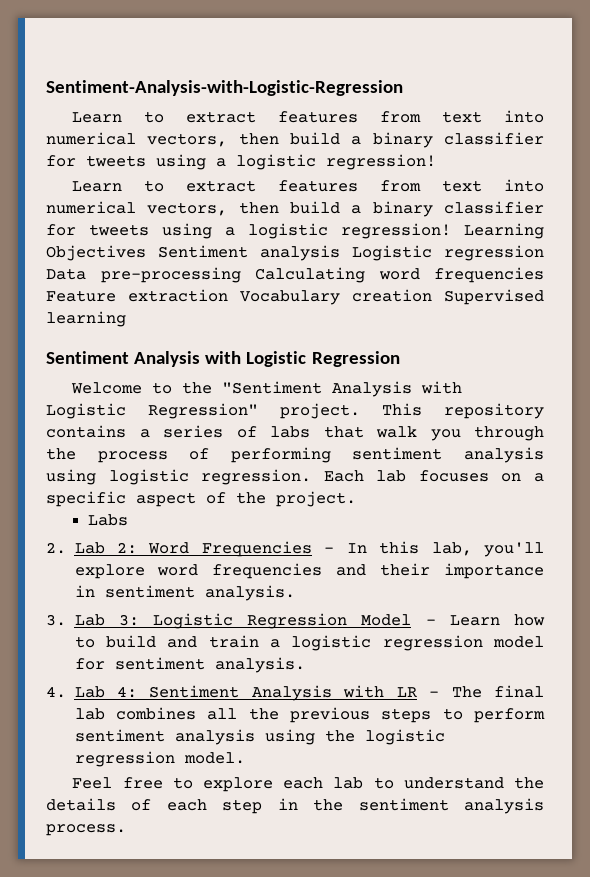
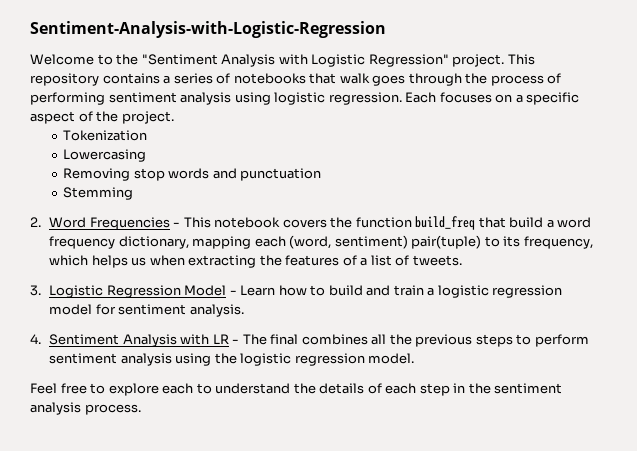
  Sentiment-Analysis-with-Logistic-Regression
- Learn to extract features from text into numerical vectors, then build a binary classifier for tweets using a logistic regression!
- Learn to extract features from text into numerical vectors, then build a binary classifier for tweets using a logistic regression! Learning Objectives Sentiment analysis Logistic regression Data pre-processing Calculating word frequencies Feature extraction Vocabulary creation Supervised learning
- Sentiment Analysis with Logistic Regression
- This repository contains a series of labs that walk you through the process of performing sentiment analysis using logistic regression.
+ This repository contains a series of notebooks that walk goes through the process of performing sentiment analysis using logistic regression.
- Each lab focuses on a specific aspect of the project.
+ Each focuses on a specific aspect of the project.
- Labs
+ Tokenization
+ Lowercasing
+ Removing stop words and punctuation
+ Stemming
- 2. Lab 2: Word Frequencies - In this lab, you'll explore word frequencies and their importance in sentiment analysis.
+ 2. Word Frequencies - This notebook covers the function build_freq that build a word frequency dictionary, mapping each (word, sentiment) pair(tuple) to its frequency, which helps us when extracting the features of a list of tweets.
- 3. Lab 3: Logistic Regression Model - Learn how to build and train a logistic regression model for sentiment analysis.
+ 3. Logistic Regression Model - Learn how to build and train a logistic regression model for sentiment analysis.
- 4. Lab 4: Sentiment Analysis with LR - The final lab combines all the previous steps to perform sentiment analysis using the logistic regression model.
+ 4. Sentiment Analysis with LR - The final combines all the previous steps to perform sentiment analysis using the logistic regression model.
- Feel free to explore each lab to understand the details of each step in the sentiment analysis process.
+ Feel free to explore each to understand the details of each step in the sentiment analysis process.

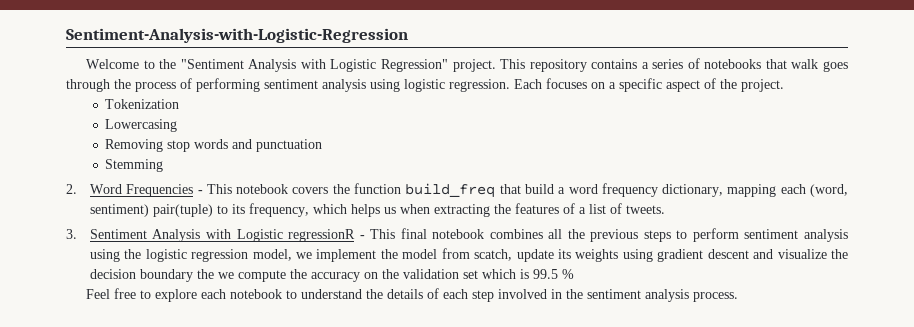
- 3. Logistic Regression Model - Learn how to build and train a logistic regression model for sentiment analysis.
- 4. Sentiment Analysis with LR - The final combines all the previous steps to perform sentiment analysis using the logistic regression model.
+ 3. Sentiment Analysis with Logistic regressionR - This final notebook combines all the previous steps to perform sentiment analysis using the logistic regression model, we implement the model from scatch, update its weights using gradient descent and visualize the decision boundary the we compute the accuracy on the validation set which is 99.5 %
- Feel free to explore each to understand the details of each step in the sentiment analysis process.
+ Feel free to explore each notebook to understand the details of each step involved in the sentiment analysis process.

